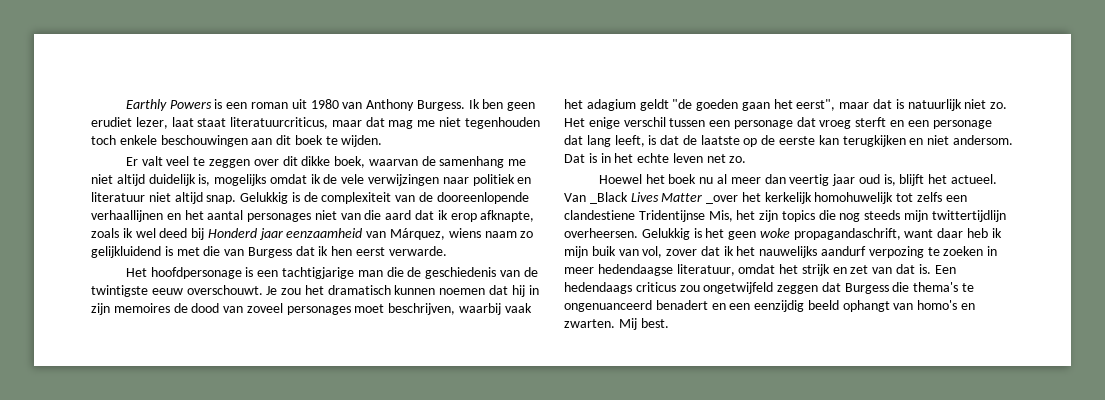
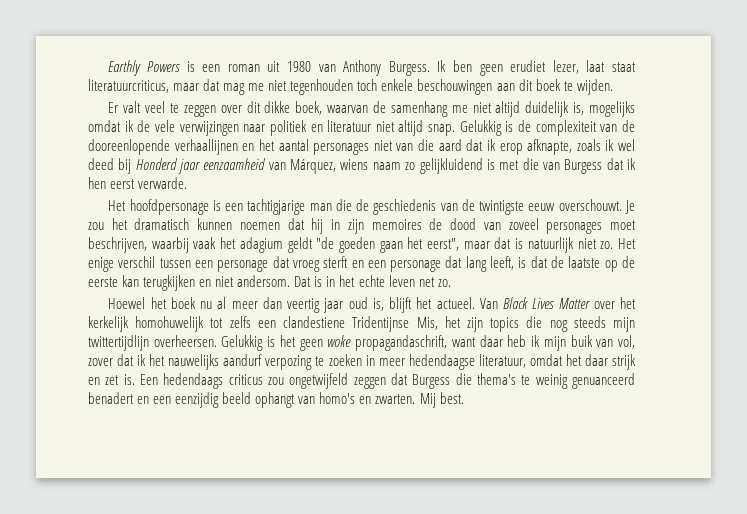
- Van _Black Lives Matter _over het kerkelijk homohuwelijk tot zelfs een clandestiene Tridentijnse Mis, het zijn topics die nog steeds mijn twittertijdlijn overheersen.
+ Van Black Lives Matter over het kerkelijk homohuwelijk tot zelfs een clandestiene Tridentijnse Mis, het zijn topics die nog steeds mijn twittertijdlijn overheersen.
- Gelukkig is het geen woke propagandaschrift, want daar heb ik mijn buik van vol, zover dat ik het nauwelijks aandurf verpozing te zoeken in meer hedendaagse literatuur, omdat het strijk en zet van dat is.
+ Gelukkig is het geen woke propagandaschrift, want daar heb ik mijn buik van vol, zover dat ik het nauwelijks aandurf verpozing te zoeken in meer hedendaagse literatuur, omdat het daar strijk en zet is.
- Een hedendaags criticus zou ongetwijfeld zeggen dat Burgess die thema's te ongenuanceerd benadert en een eenzijdig beeld ophangt van homo's en zwarten.
+ Een hedendaags criticus zou ongetwijfeld zeggen dat Burgess die thema's te weinig genuanceerd benadert en een eenzijdig beeld ophangt van homo's en zwarten.

